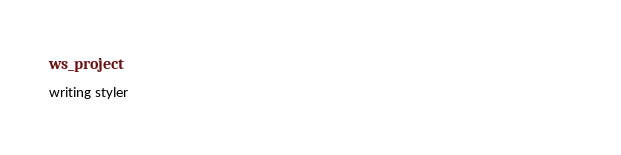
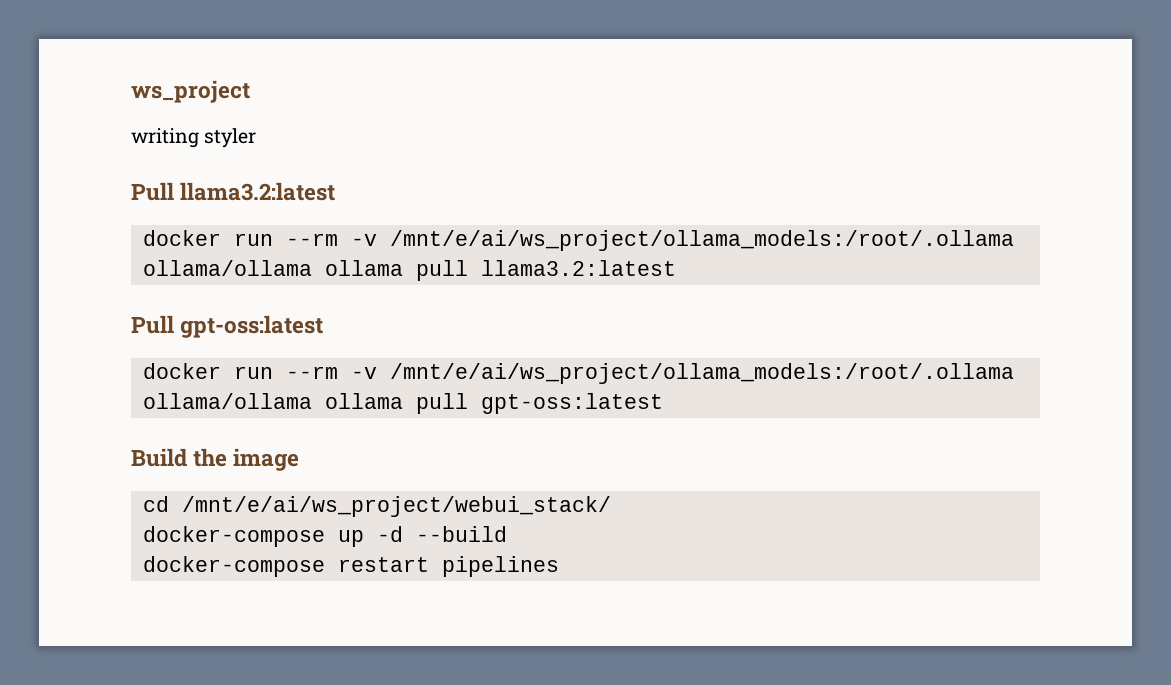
+ Pull llama3.2:latest
+ docker run --rm -v /mnt/e/ai/ws_project/ollama_models:/root/.ollama ollama/ollama ollama pull llama3.2:latest
+ Pull gpt-oss:latest
+ docker run --rm -v /mnt/e/ai/ws_project/ollama_models:/root/.ollama ollama/ollama ollama pull gpt-oss:latest
+ Build the image
+ cd /mnt/e/ai/ws_project/webui_stack/
+ docker-compose up -d --build
+ docker-compose restart pipelines

